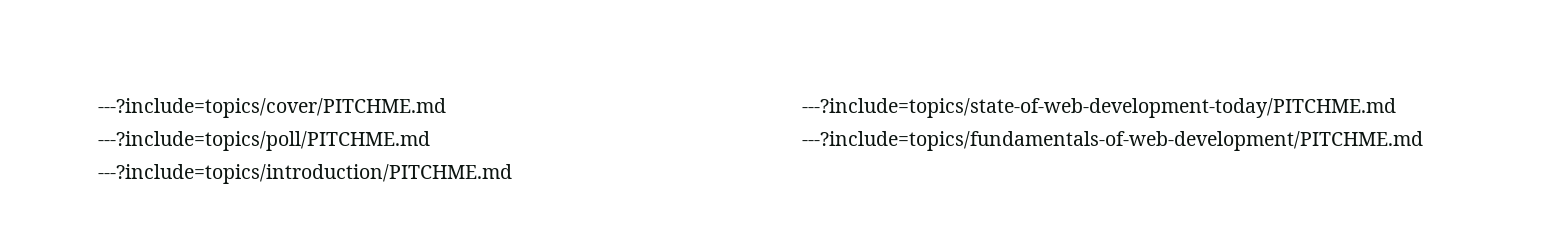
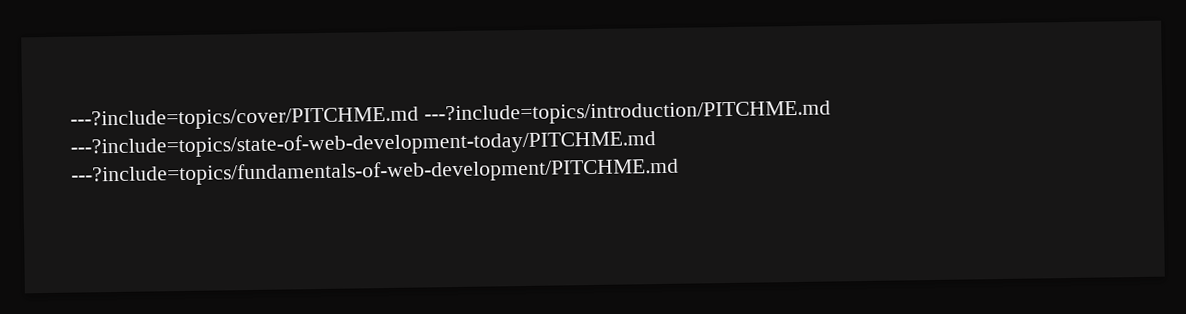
- ---?include=topics/cover/PITCHME.md ---?include=topics/poll/PITCHME.md ---?include=topics/introduction/PITCHME.md ---?include=topics/state-of-web-development-today/PITCHME.md ---?include=topics/fundamentals-of-web-development/PITCHME.md
+ ---?include=topics/cover/PITCHME.md ---?include=topics/introduction/PITCHME.md ---?include=topics/state-of-web-development-today/PITCHME.md ---?include=topics/fundamentals-of-web-development/PITCHME.md

